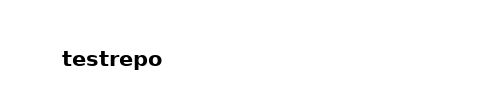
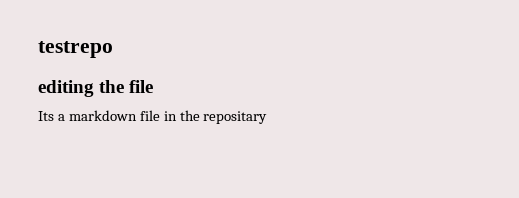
+ editing the file
+ Its a markdown file in the repositary

